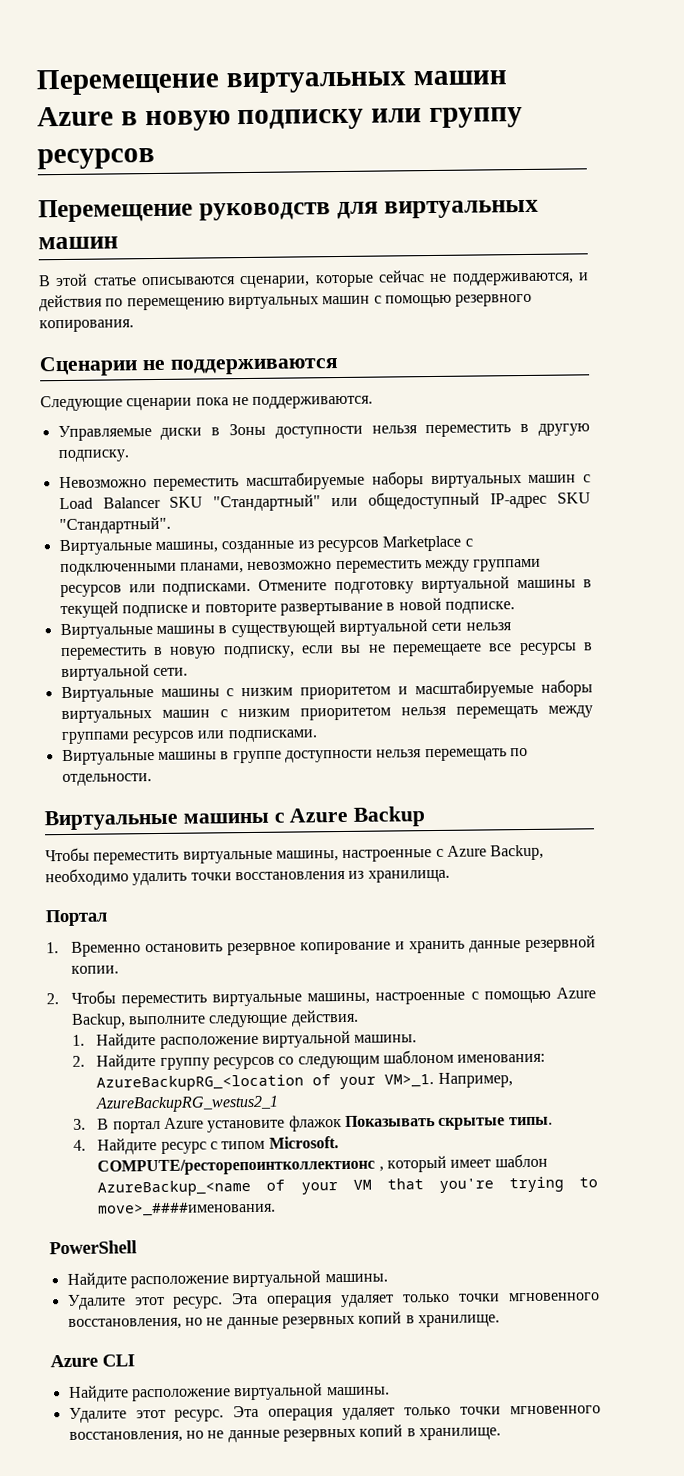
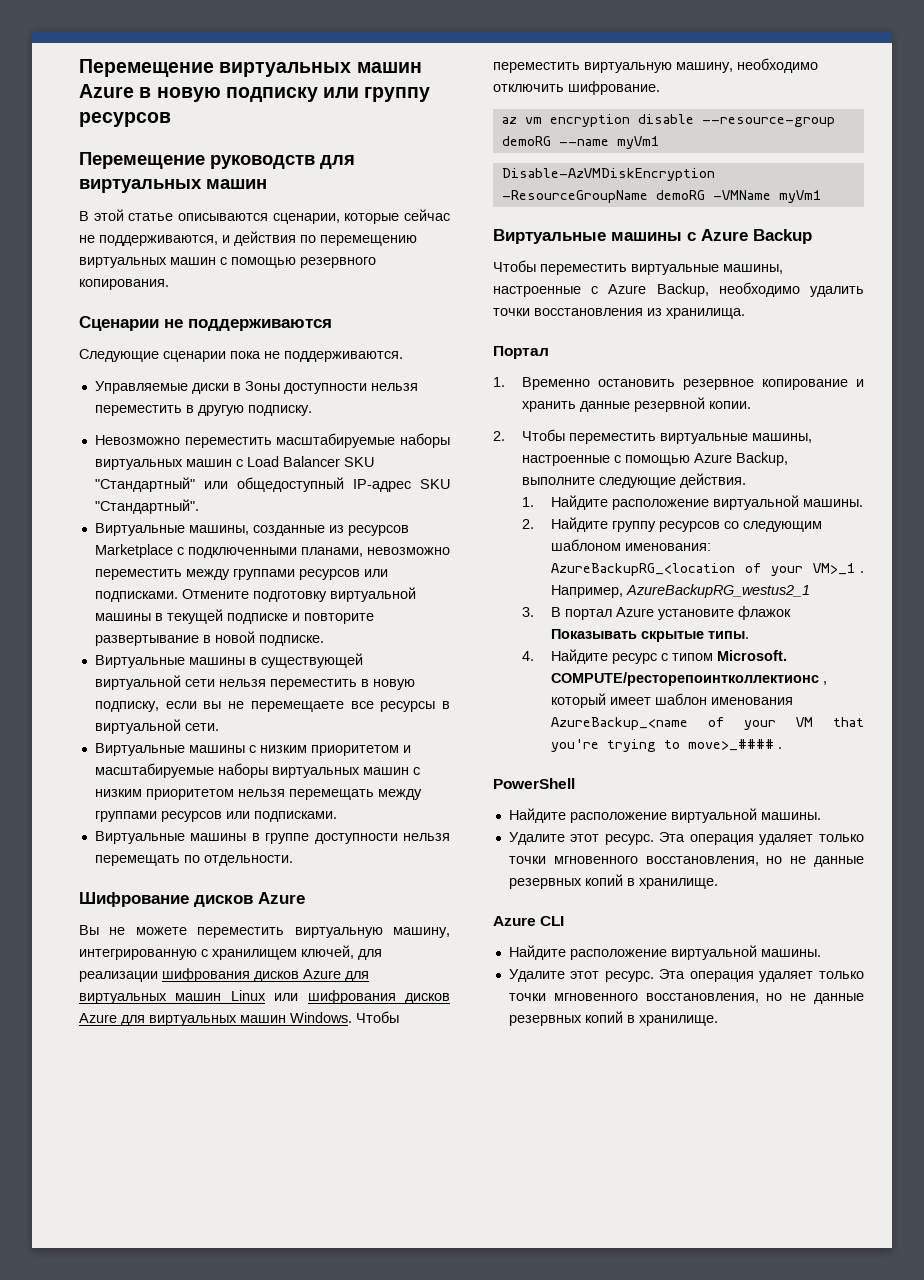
+ Шифрование дисков Azure
+ Вы не можете переместить виртуальную машину, интегрированную с хранилищем ключей, для реализации шифрования дисков Azure для виртуальных машин Linux или шифрования дисков Azure для виртуальных машин Windows. Чтобы переместить виртуальную машину, необходимо отключить шифрование.
+ az vm encryption disable --resource-group demoRG --name myVm1
+ Disable-AzVMDiskEncryption -ResourceGroupName demoRG -VMName myVm1
- 2. Найдите группу ресурсов со следующим шаблоном именования: AzureBackupRG_<location of your VM>_1.
+ 2. Найдите группу ресурсов со следующим шаблоном именования: AzureBackupRG_<location of your VM>_1 .
- COMPUTE/ресторепоинтколлектионс , который имеет шаблон AzureBackup_<name of your VM that you're trying to move>_####именования.
+ COMPUTE/ресторепоинтколлектионс , который имеет шаблон именования AzureBackup_<name of your VM that you're trying to move>_#### .

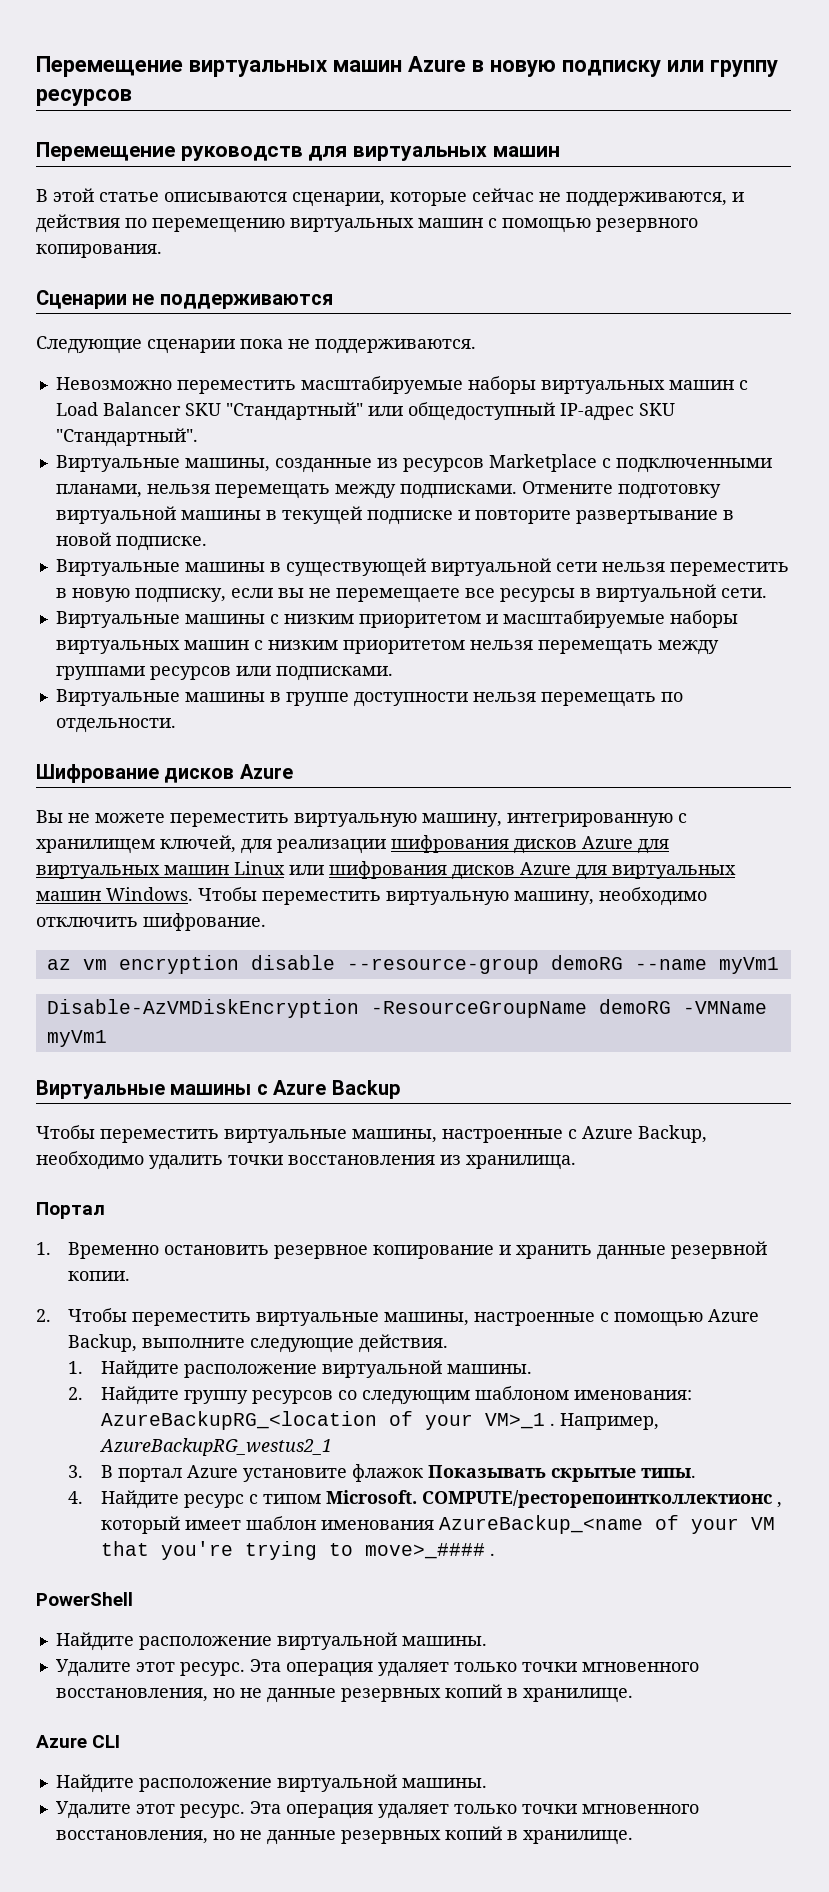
- Управляемые диски в Зоны доступности нельзя переместить в другую подписку.
- Виртуальные машины, созданные из ресурсов Marketplace с подключенными планами, невозможно переместить между группами ресурсов или подписками.
+ Виртуальные машины, созданные из ресурсов Marketplace с подключенными планами, нельзя перемещать между подписками.

